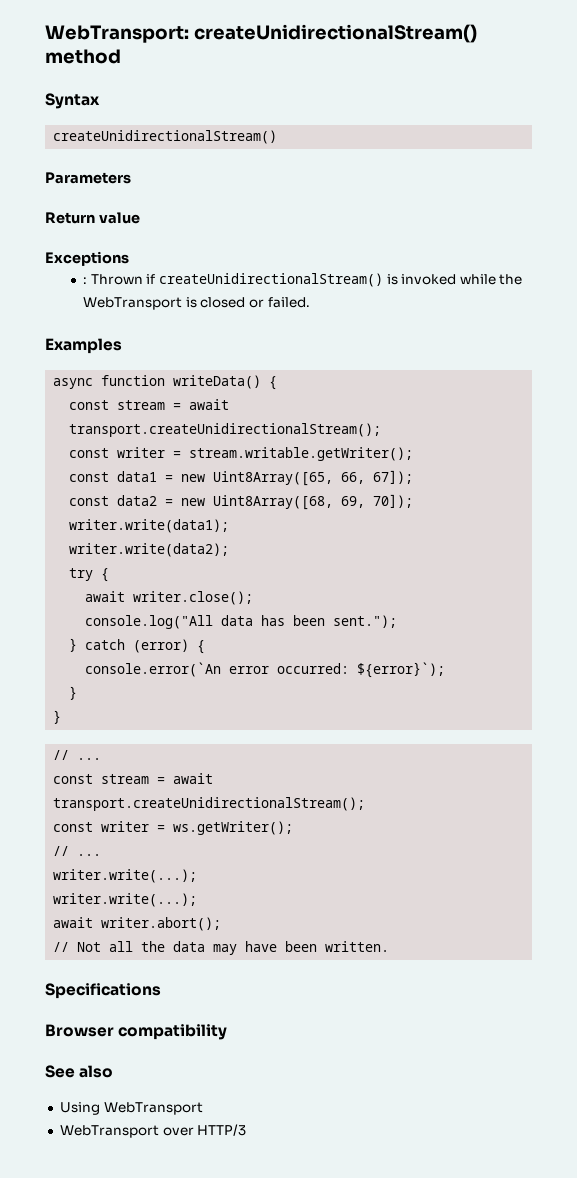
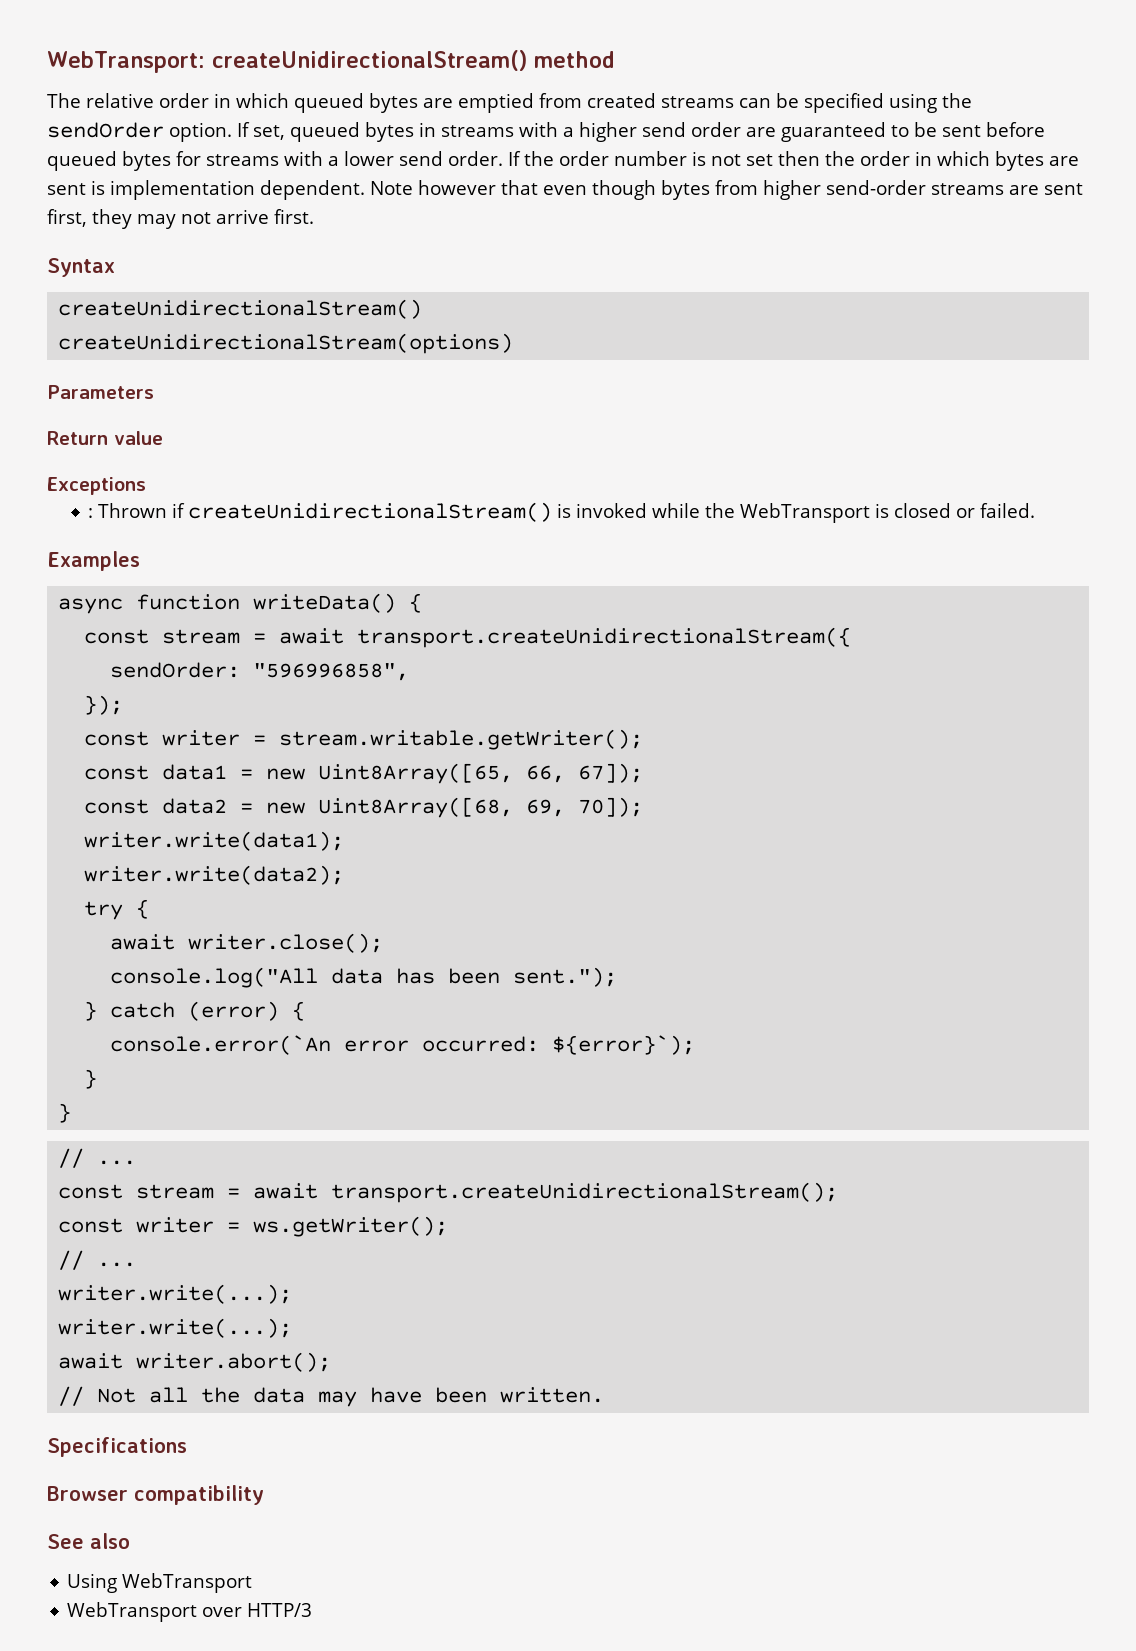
+ The relative order in which queued bytes are emptied from created streams can be specified using the sendOrder option. If set, queued bytes in streams with a higher send order are guaranteed to be sent before queued bytes for streams with a lower send order. If the order number is not set then the order in which bytes are sent is implementation dependent. Note however that even though bytes from higher send-order streams are sent first, they may not arrive first.
+ createUnidirectionalStream(options)
  async function writeData() {
- const stream = await transport.createUnidirectionalStream();
+ const stream = await transport.createUnidirectionalStream({
+ sendOrder: "596996858",
+ });

